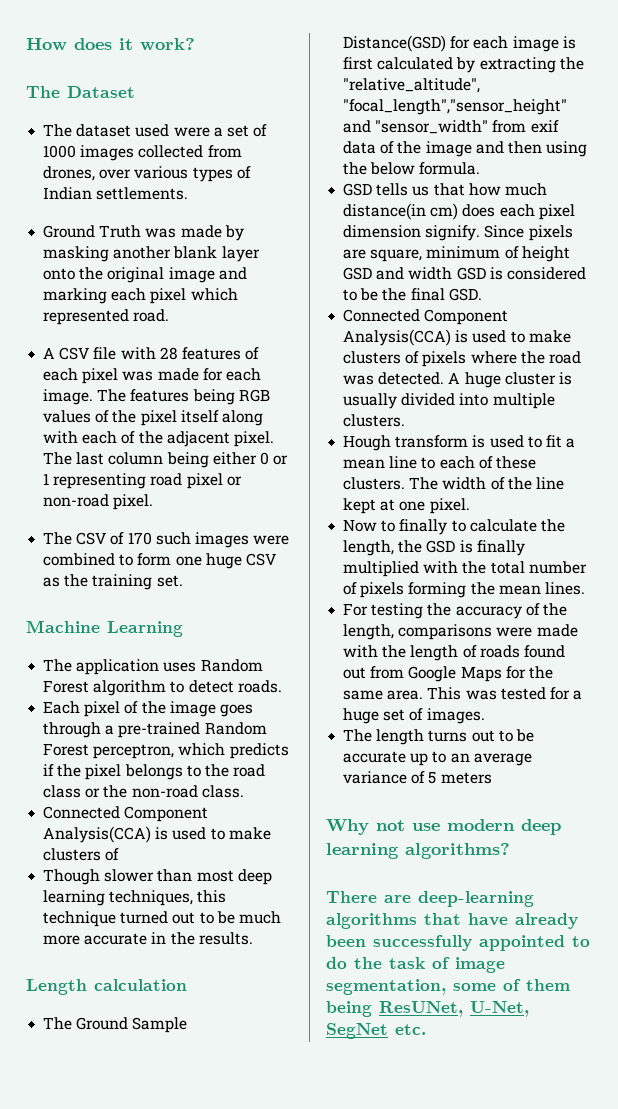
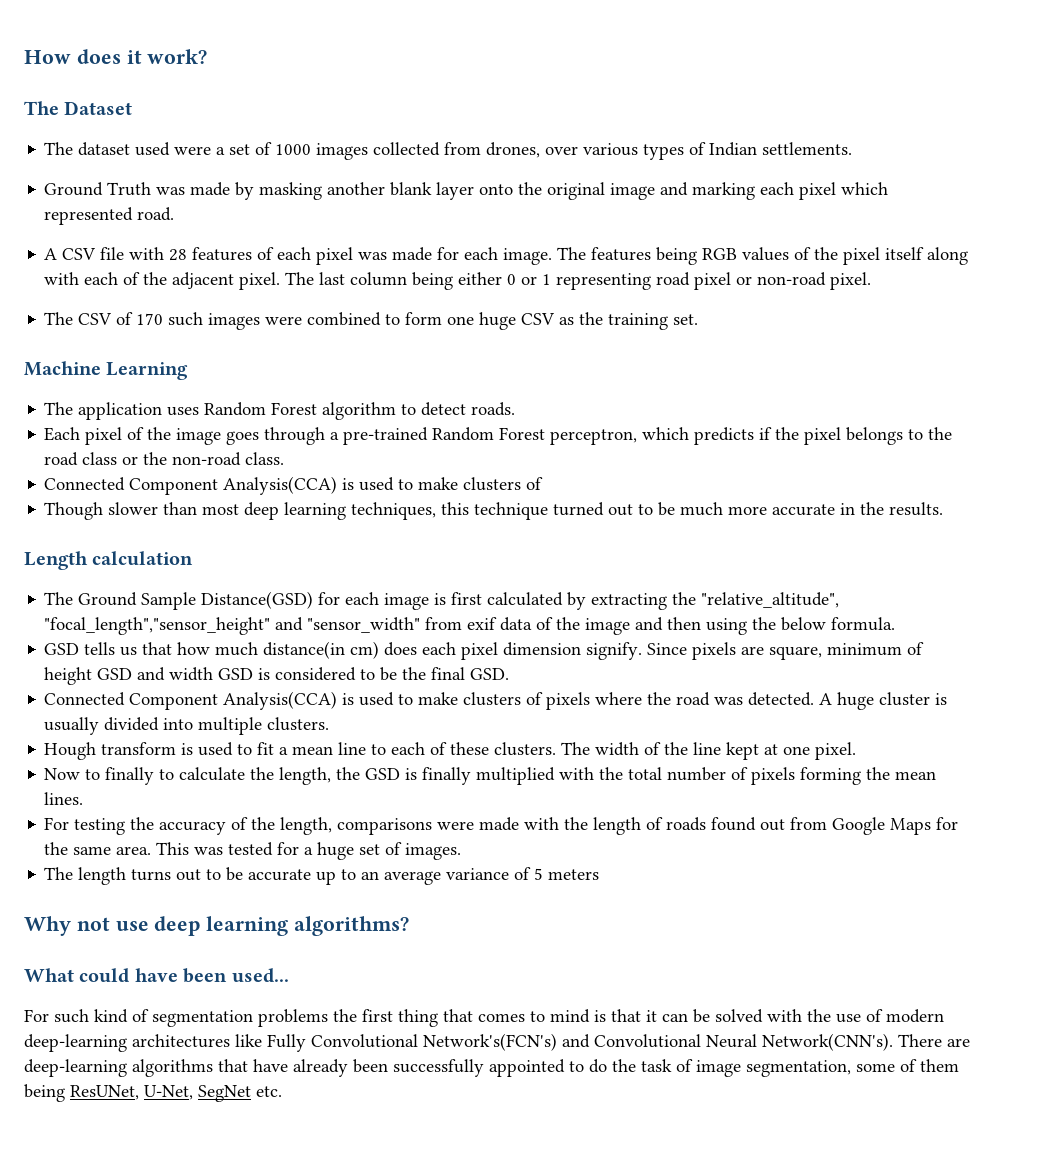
- Why not use modern deep learning algorithms?
+ Why not use deep learning algorithms?
+ What could have been used...
+ For such kind of segmentation problems the first thing that comes to mind is that it can be solved with the use of modern deep-learning architectures like Fully Convolutional Network's(FCN's) and Convolutional Neural Network(CNN's).

